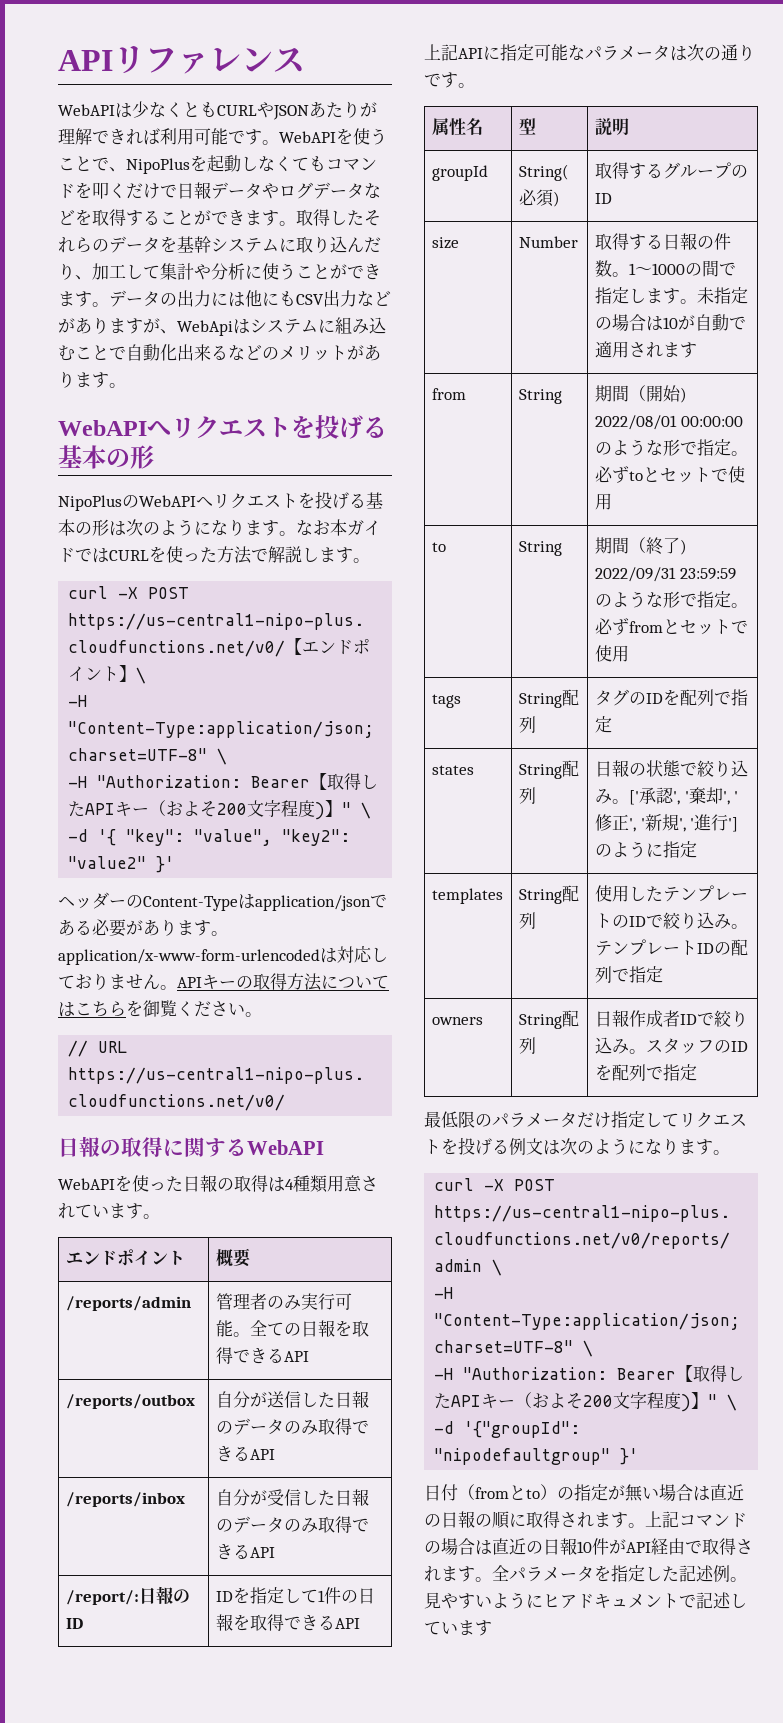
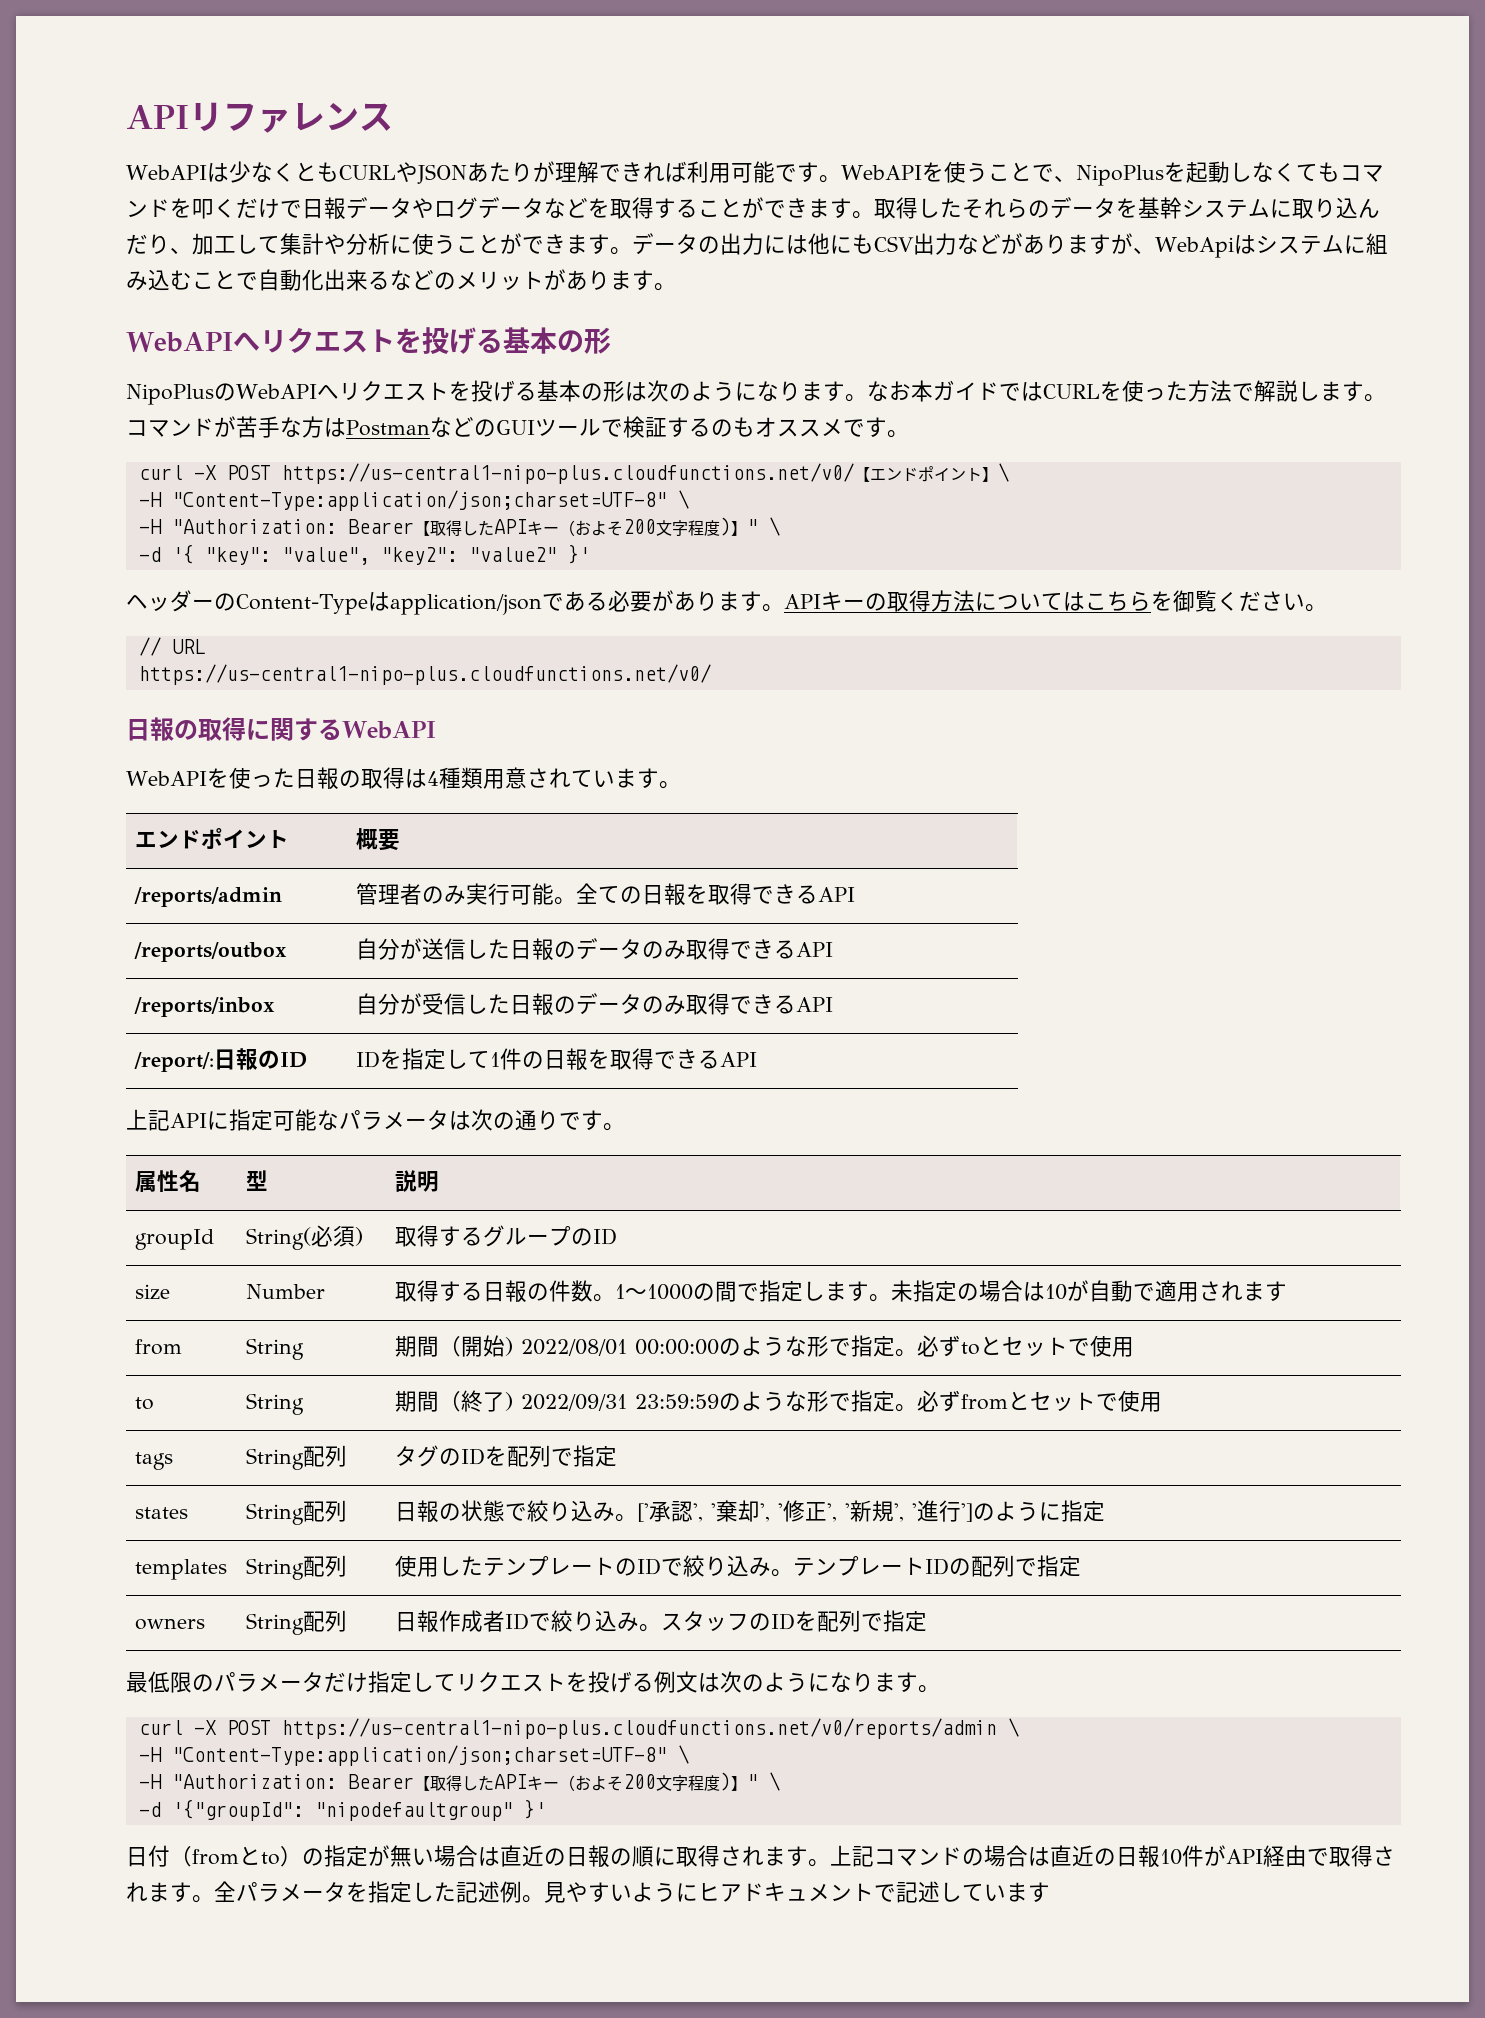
+ コマンドが苦手な方はPostmanなどのGUIツールで検証するのもオススメです。
- ヘッダーのContent-Typeはapplication/jsonである必要があります。application/x-www-form-urlencodedは対応しておりません。
+ ヘッダーのContent-Typeはapplication/jsonである必要があります。

